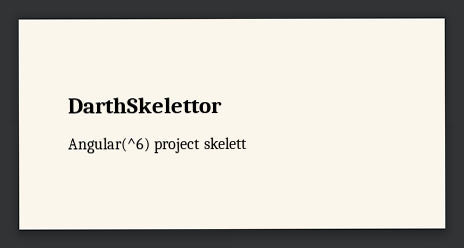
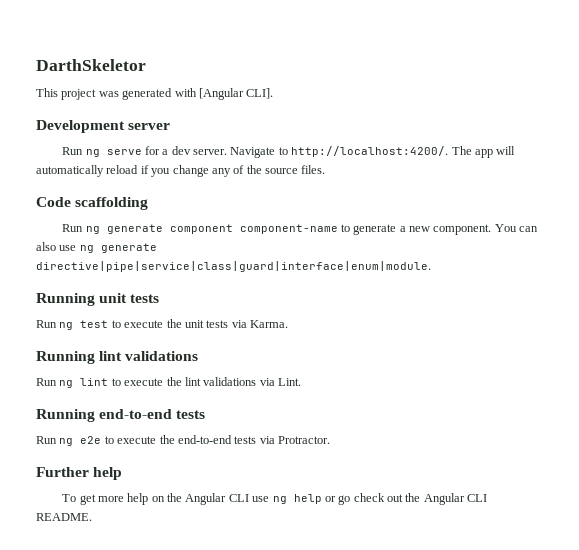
- DarthSkelettor
- Angular(^6) project skelett
+ DarthSkeletor
+ This project was generated with [Angular CLI].
+ Development server
+ Run ng serve for a dev server. Navigate to http://localhost:4200/. The app will automatically reload if you change any of the source files.
+ Code scaffolding
+ Run ng generate component component-name to generate a new component. You can also use ng generate directive|pipe|service|class|guard|interface|enum|module.
+ Running unit tests
+ Run ng test to execute the unit tests via Karma.
+ Running lint validations
+ Run ng lint to execute the lint validations via Lint.
+ Running end-to-end tests
+ Run ng e2e to execute the end-to-end tests via Protractor.
+ Further help
+ To get more help on the Angular CLI use ng help or go check out the Angular CLI README.

